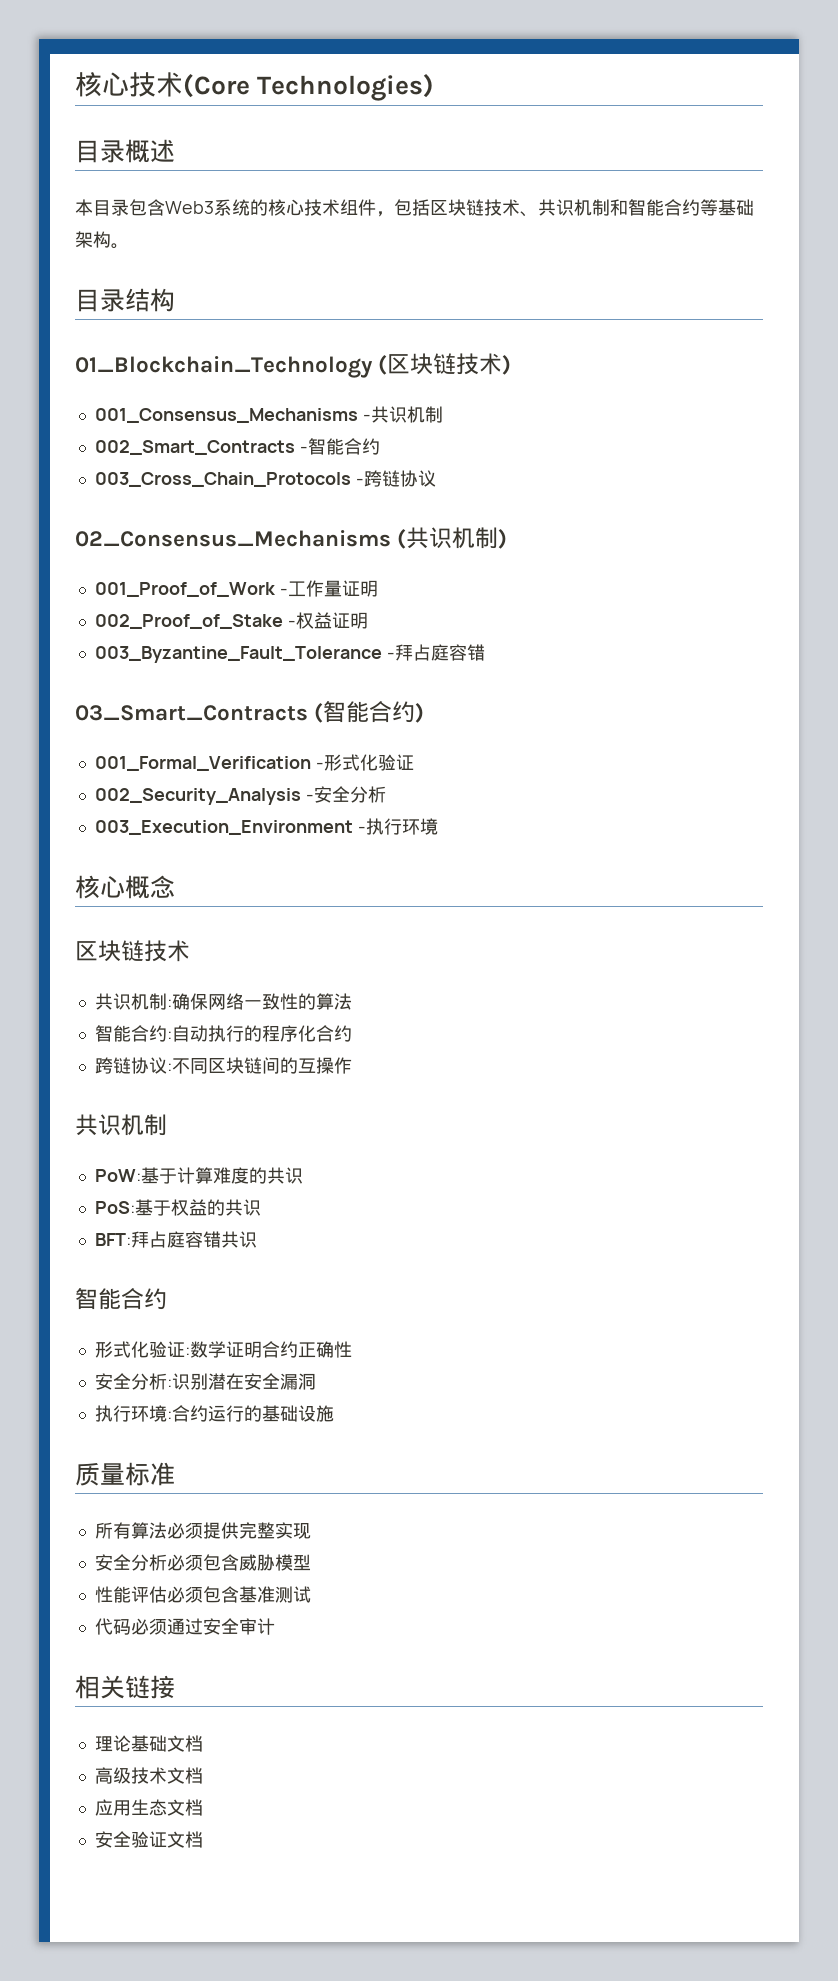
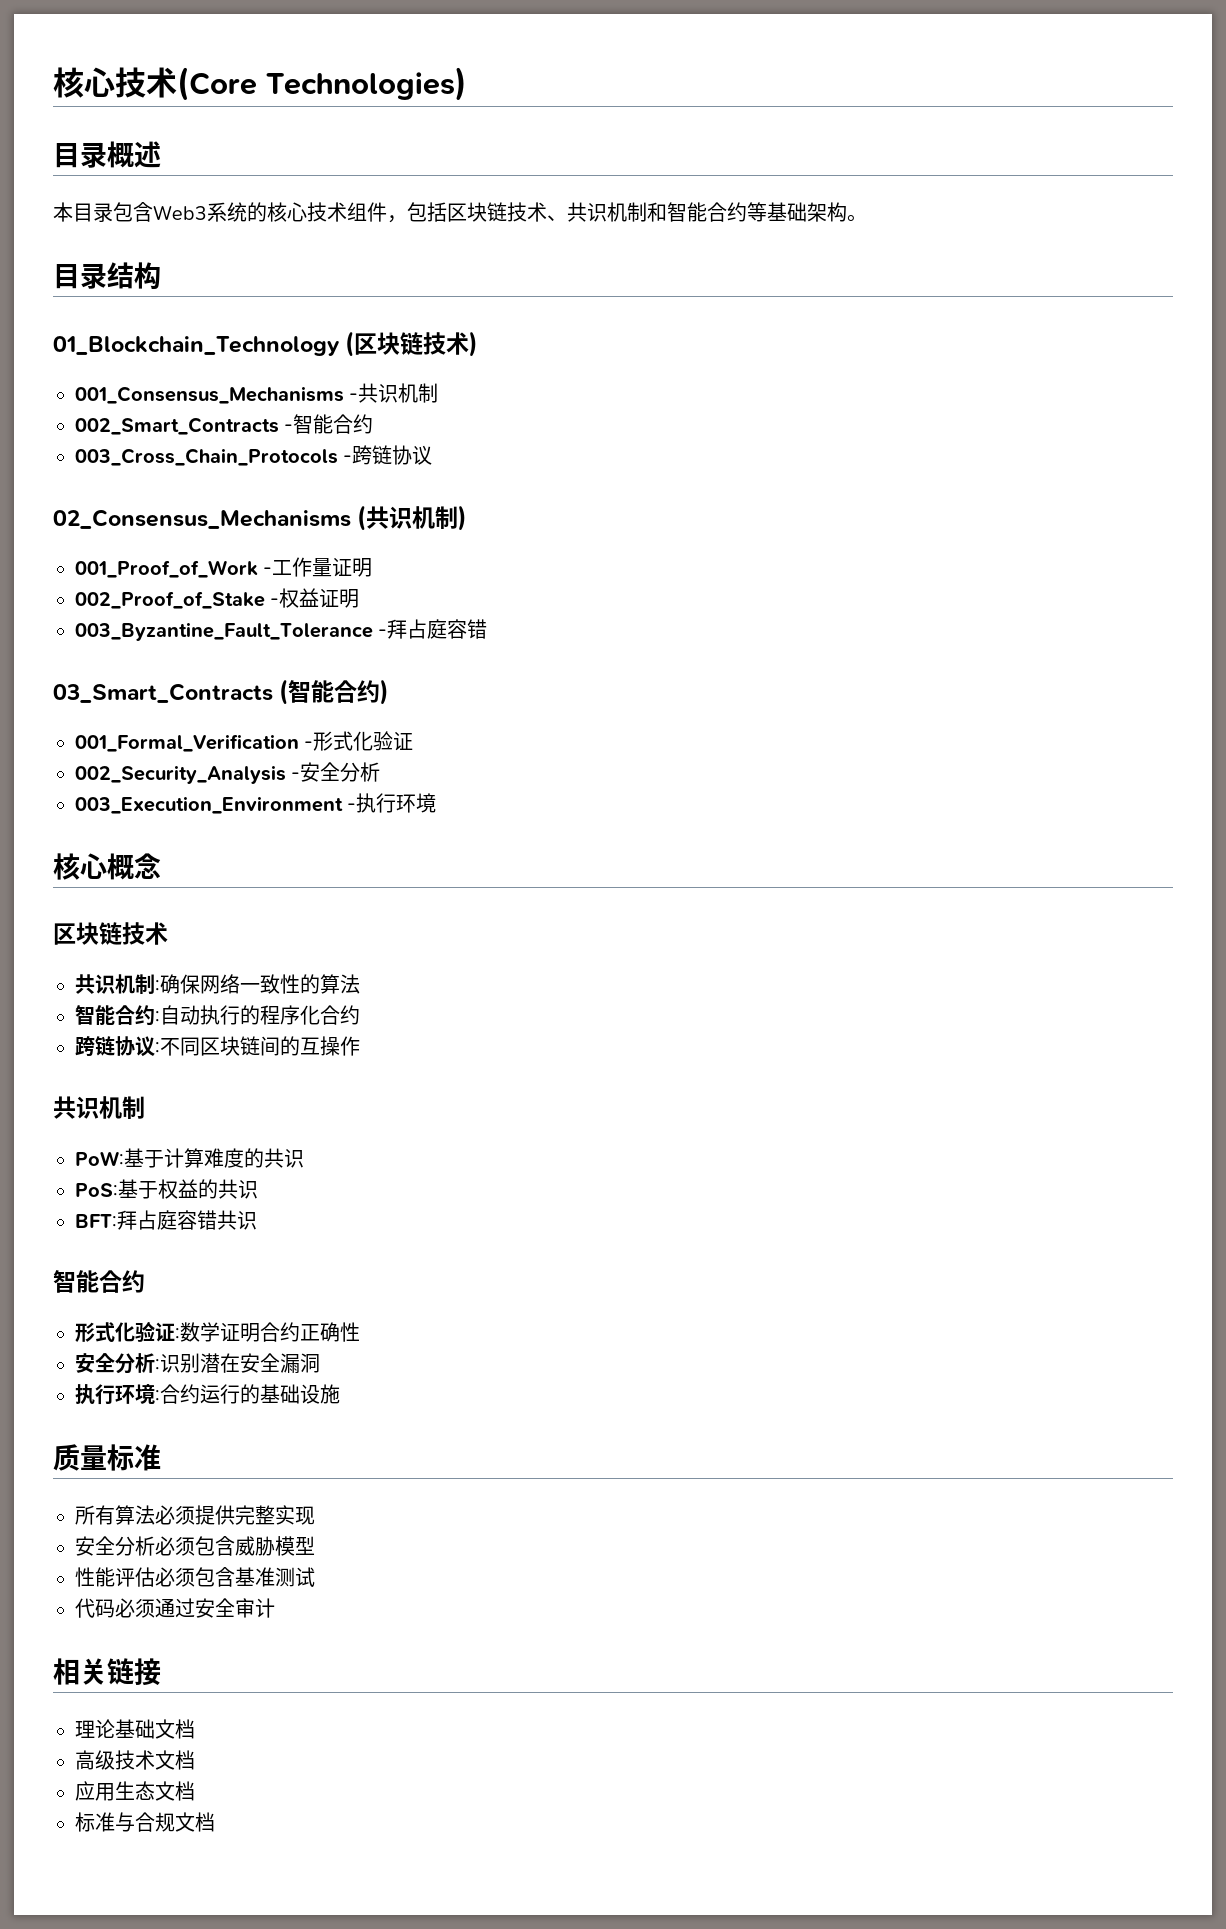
- 安全验证文档
+ 标准与合规文档

